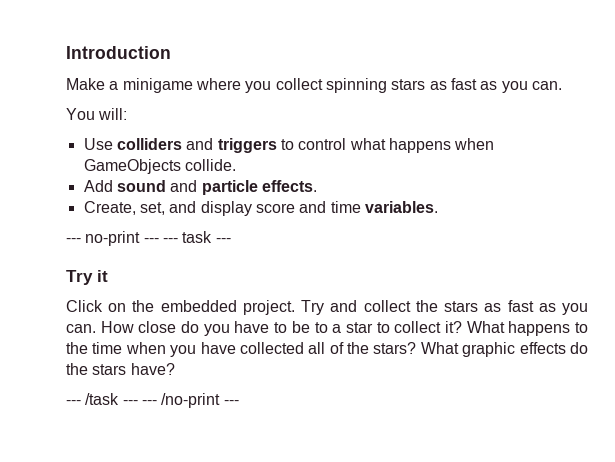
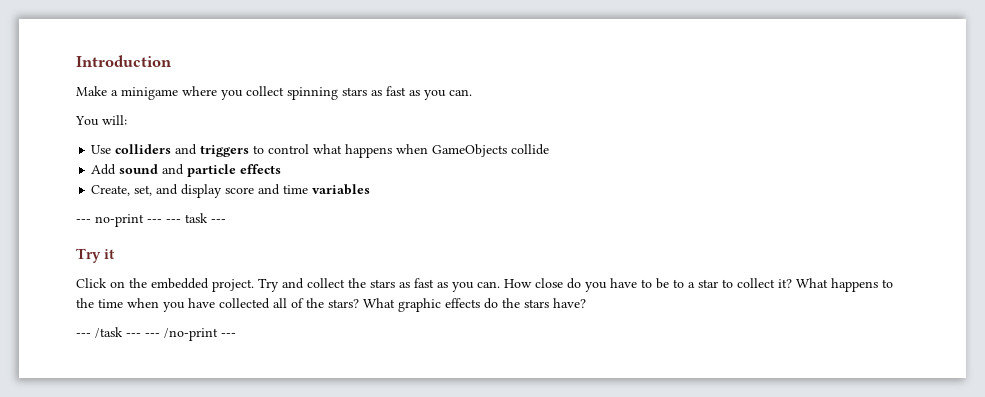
- Use colliders and triggers to control what happens when GameObjects collide.
+ Use colliders and triggers to control what happens when GameObjects collide
- Add sound and particle effects.
+ Add sound and particle effects
- Create, set, and display score and time variables.
+ Create, set, and display score and time variables

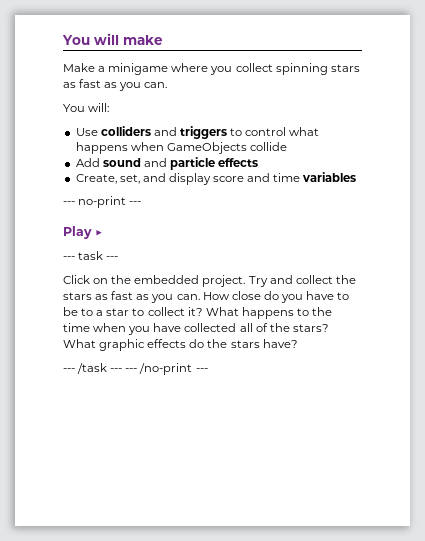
- Introduction
+ You will make
- --- no-print --- --- task ---
+ --- no-print ---
+ Play ▶
+ --- task ---
- Try it

